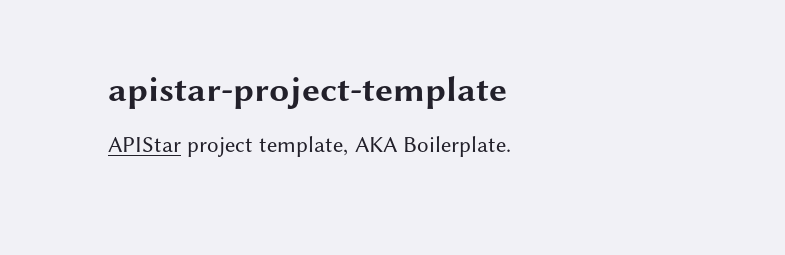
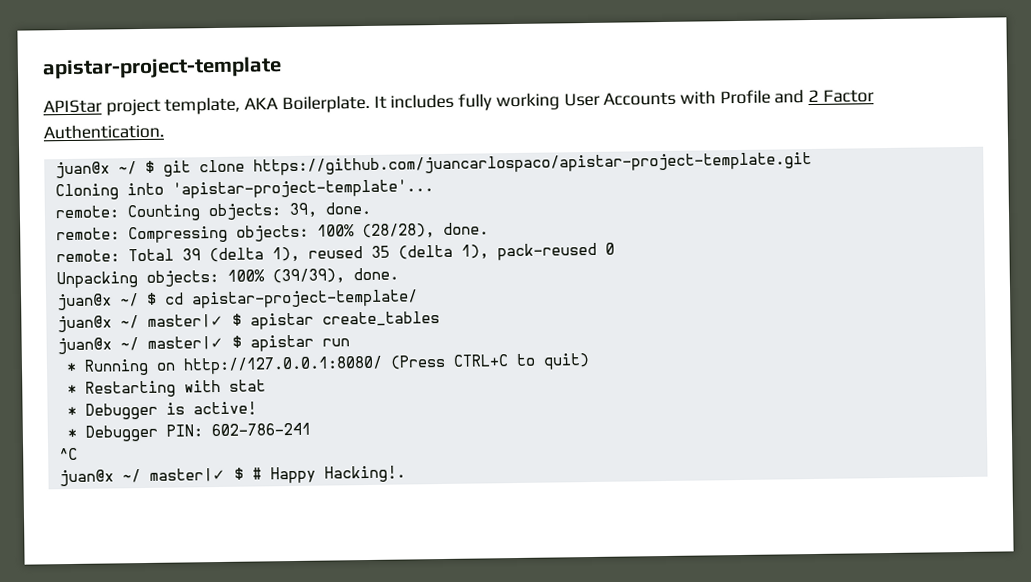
+ It includes fully working User Accounts with Profile and 2 Factor Authentication.
+ juan@x ~/ $ git clone https://github.com/juancarlospaco/apistar-project-template.git
+ Cloning into 'apistar-project-template'...
+ remote: Counting objects: 39, done.
+ remote: Compressing objects: 100% (28/28), done.
+ remote: Total 39 (delta 1), reused 35 (delta 1), pack-reused 0
+ Unpacking objects: 100% (39/39), done.
+ juan@x ~/ $ cd apistar-project-template/
+ juan@x ~/ master|✓ $ apistar create_tables
+ juan@x ~/ master|✓ $ apistar run
+ * Running on http://127.0.0.1:8080/ (Press CTRL+C to quit)
+ * Restarting with stat
+ * Debugger is active!
+ * Debugger PIN: 602-786-241
+ ^C
+ juan@x ~/ master|✓ $ # Happy Hacking!.

